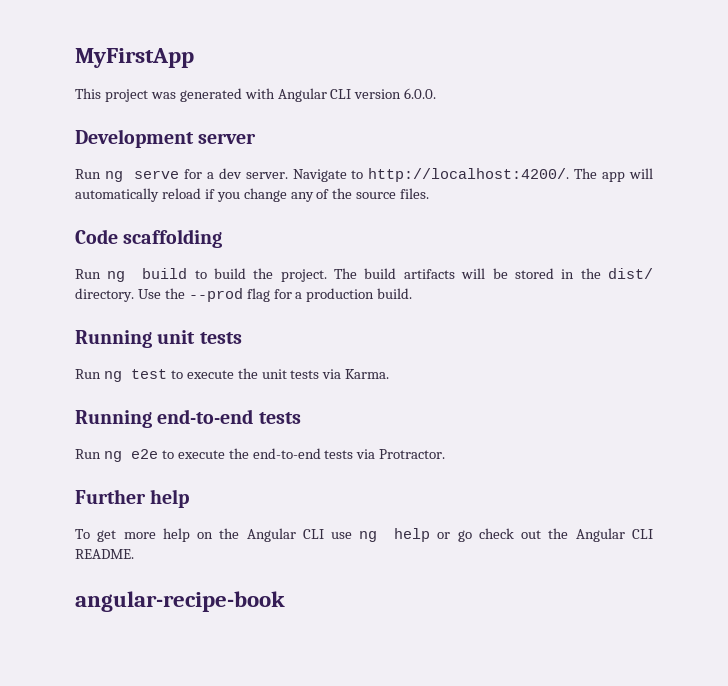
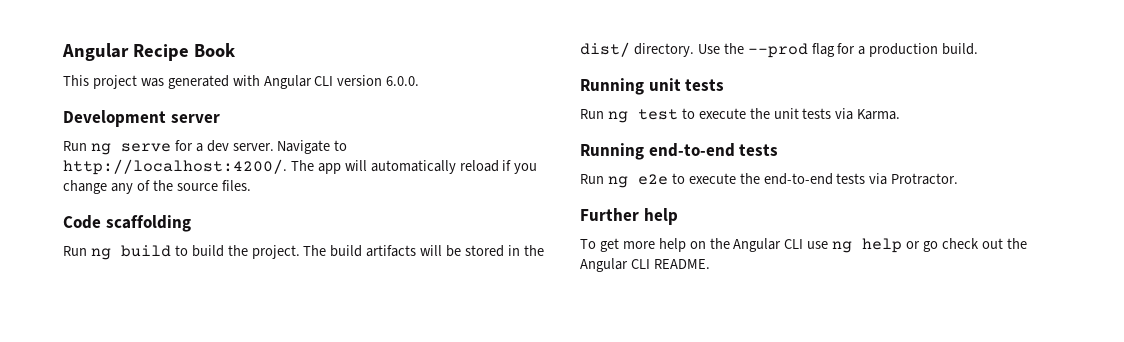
- MyFirstApp
+ Angular Recipe Book
- angular-recipe-book

